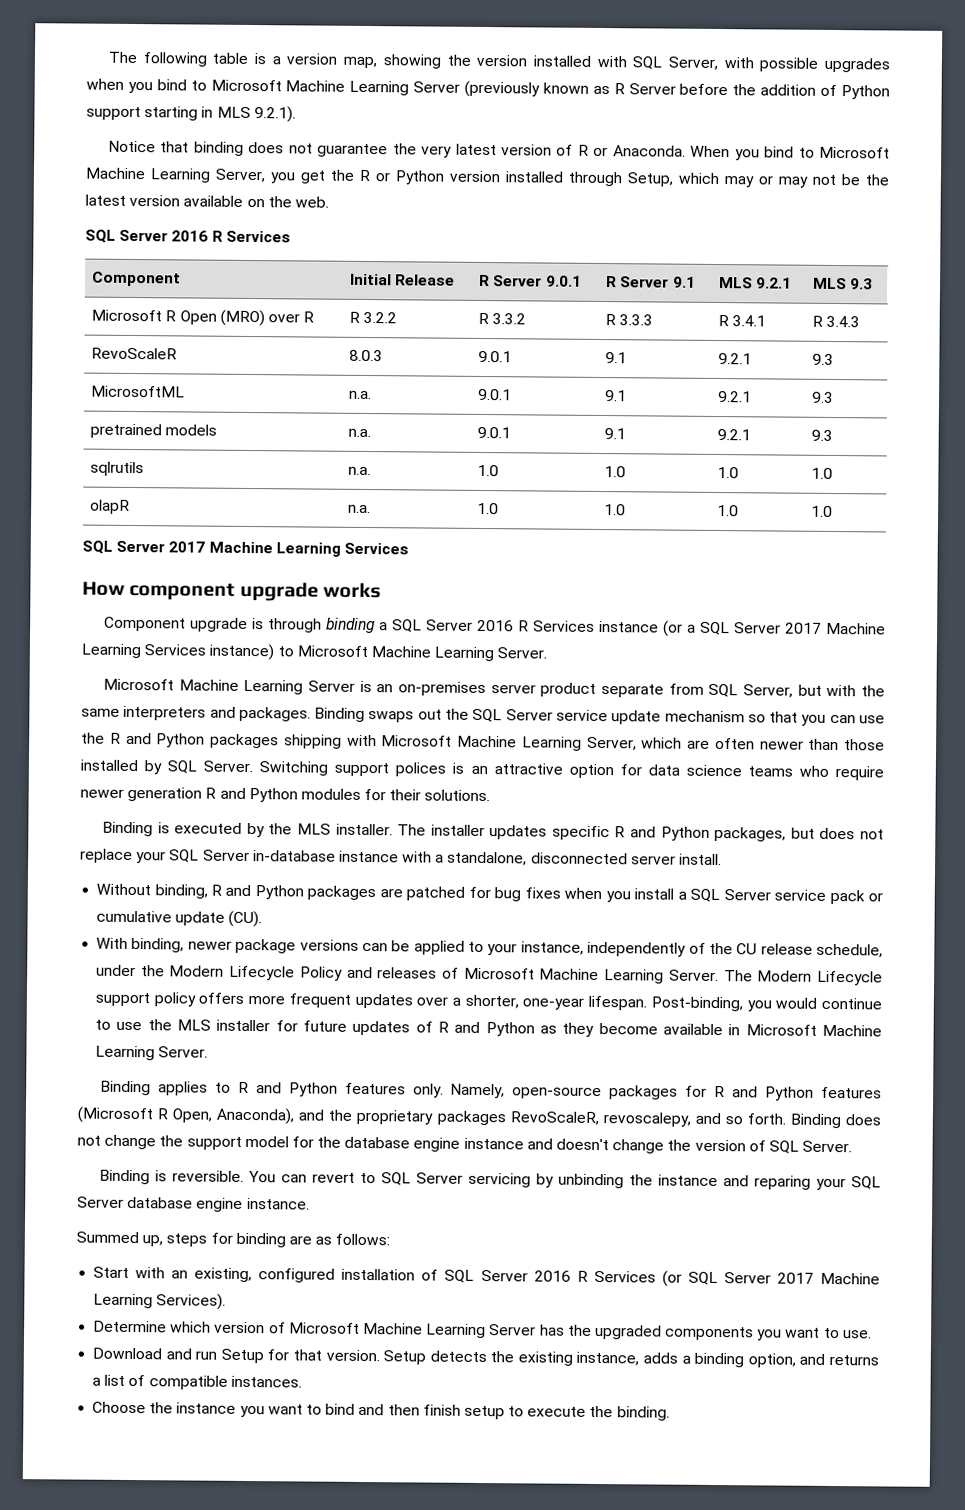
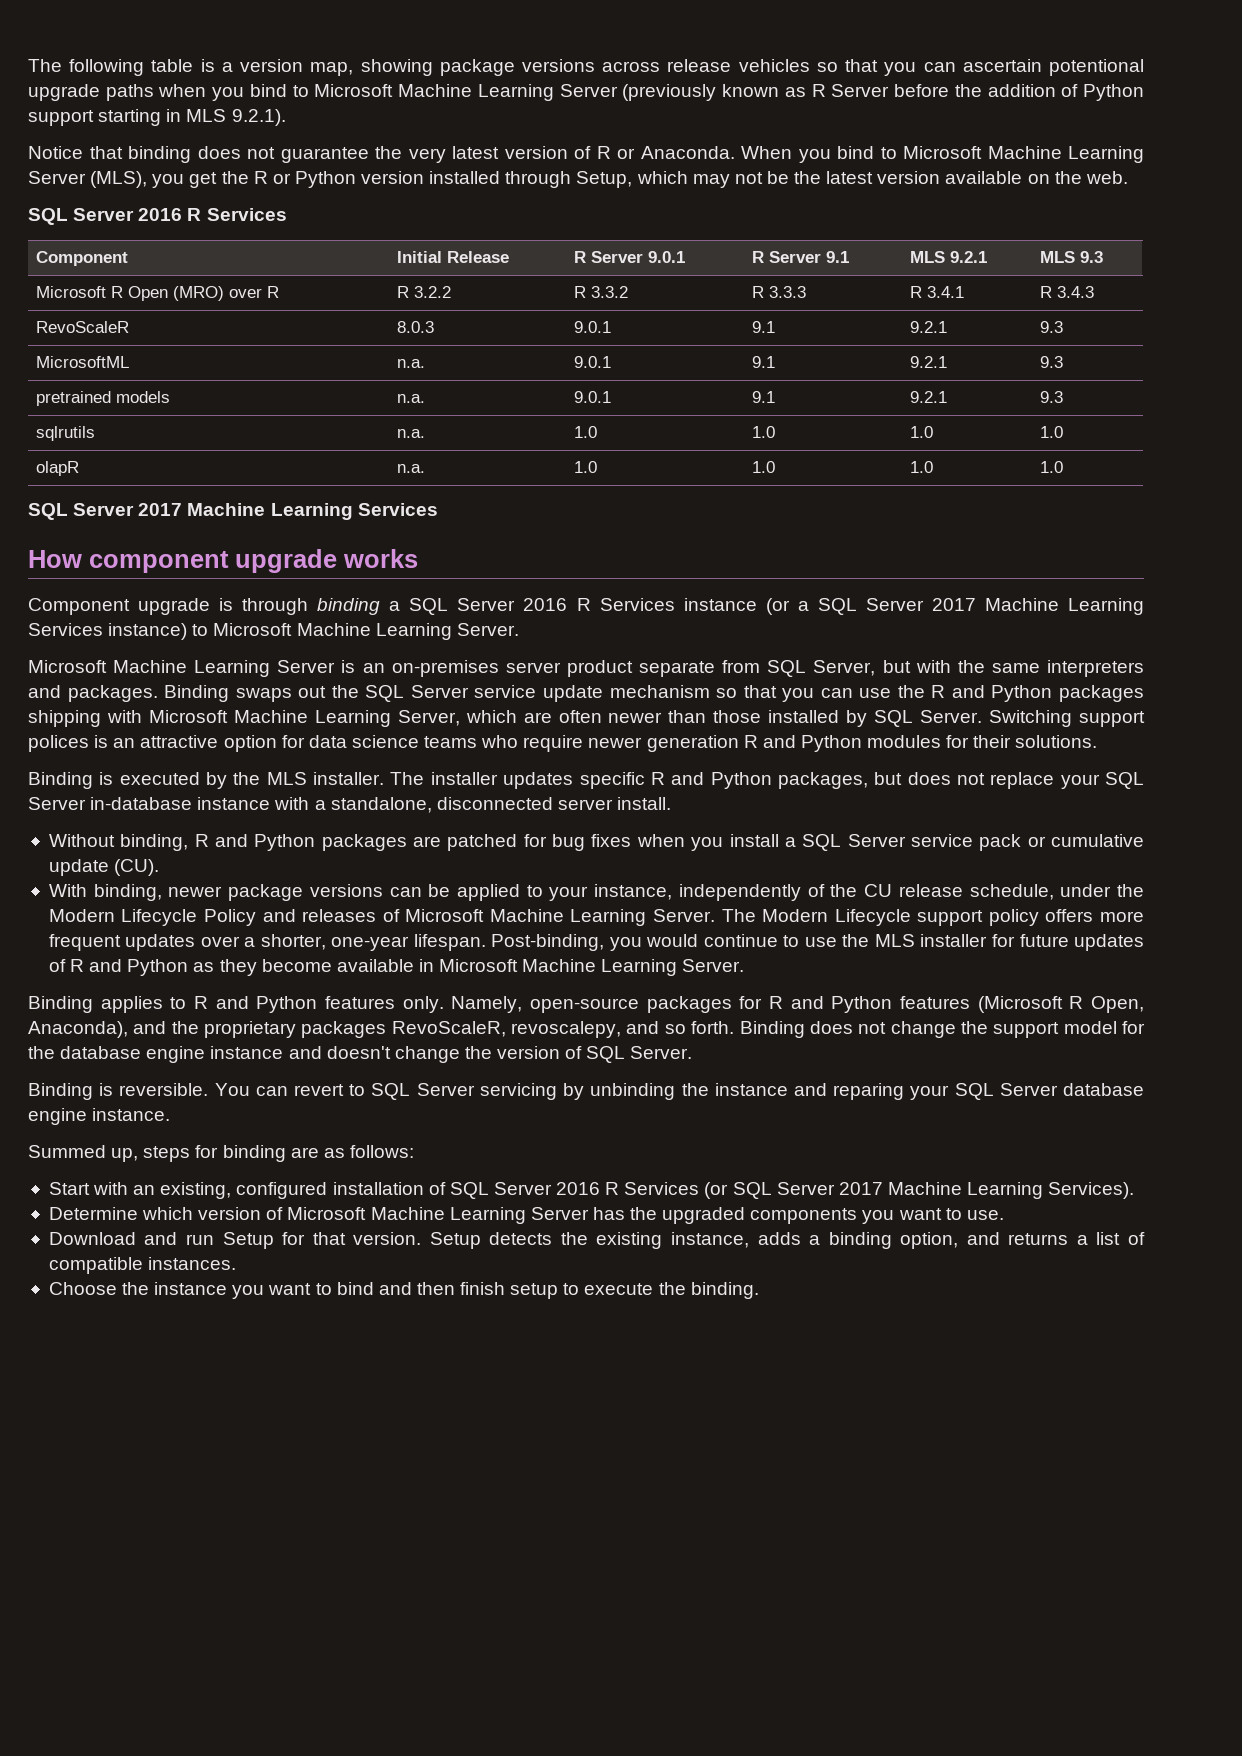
- The following table is a version map, showing the version installed with SQL Server, with possible upgrades when you bind to Microsoft Machine Learning Server (previously known as R Server before the addition of Python support starting in MLS 9.2.1).
+ The following table is a version map, showing package versions across release vehicles so that you can ascertain potentional upgrade paths when you bind to Microsoft Machine Learning Server (previously known as R Server before the addition of Python support starting in MLS 9.2.1).
- When you bind to Microsoft Machine Learning Server, you get the R or Python version installed through Setup, which may or may not be the latest version available on the web.
+ When you bind to Microsoft Machine Learning Server (MLS), you get the R or Python version installed through Setup, which may not be the latest version available on the web.

